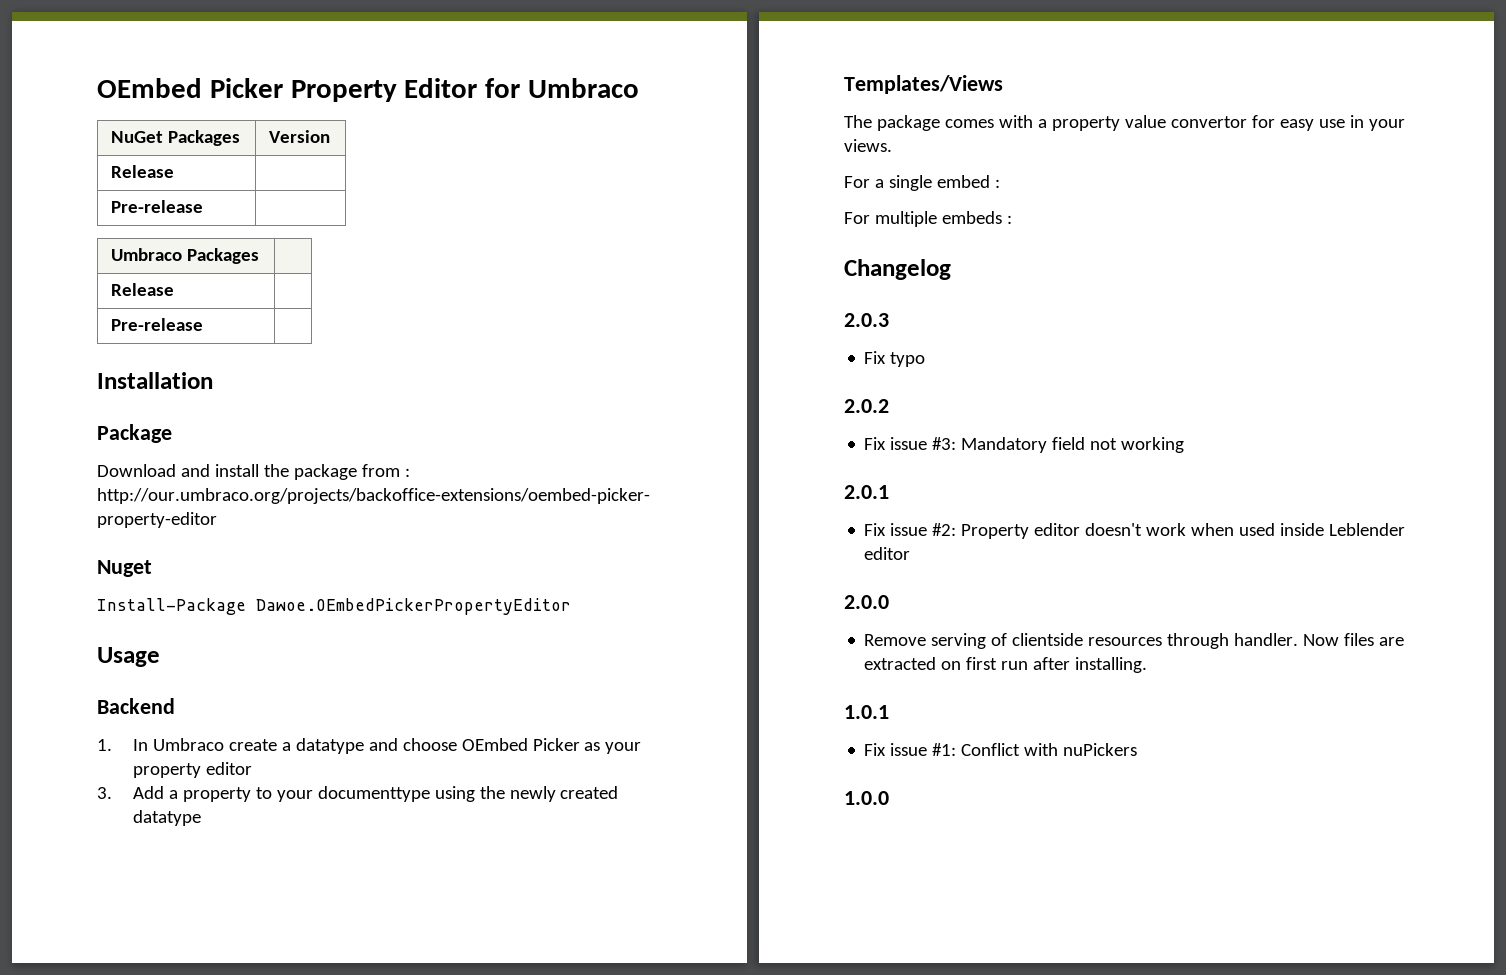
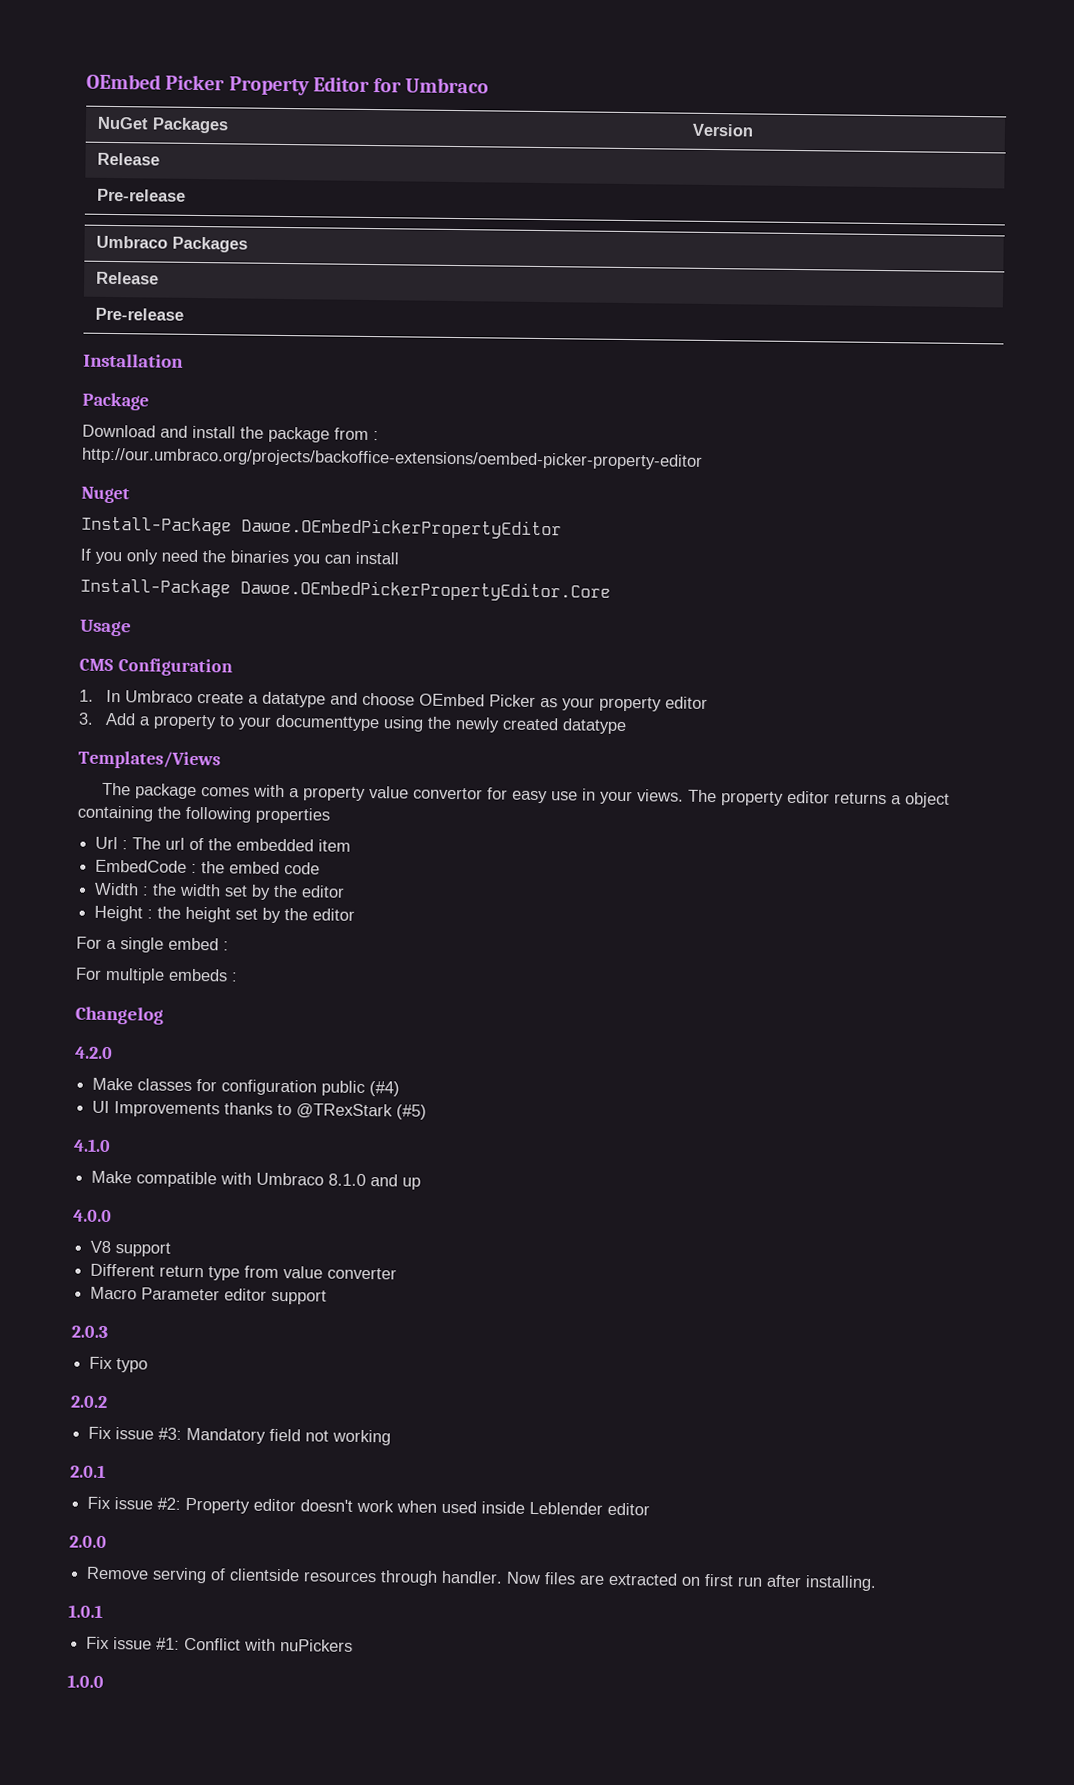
+ If you only need the binaries you can install
+ Install-Package Dawoe.OEmbedPickerPropertyEditor.Core
- Backend
+ CMS Configuration
+ The property editor returns a object containing the following properties
+ Url : The url of the embedded item
+ EmbedCode : the embed code
+ Width : the width set by the editor
+ Height : the height set by the editor
+ 4.2.0
+ Make classes for configuration public (#4)
+ UI Improvements thanks to @TRexStark (#5)
+ 4.1.0
+ Make compatible with Umbraco 8.1.0 and up
+ 4.0.0
+ V8 support
+ Different return type from value converter
+ Macro Parameter editor support

